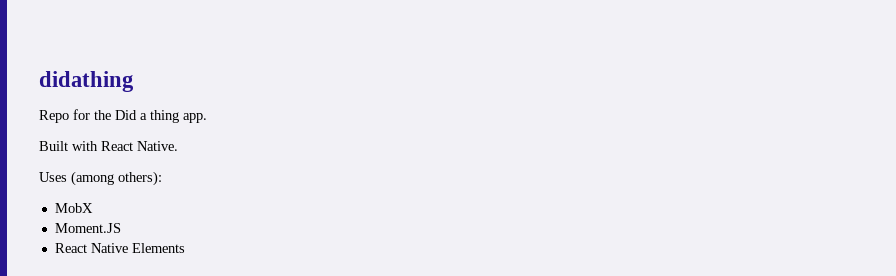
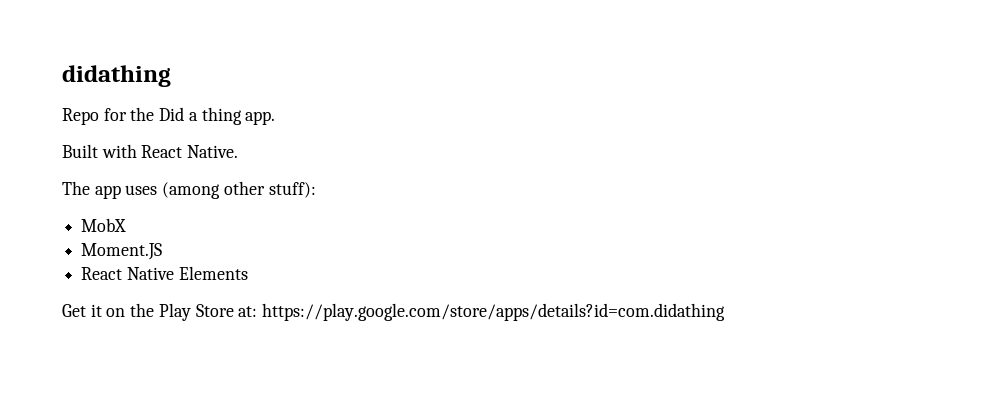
- Uses (among others):
+ The app uses (among other stuff):
+ Get it on the Play Store at: https://play.google.com/store/apps/details?id=com.didathing

